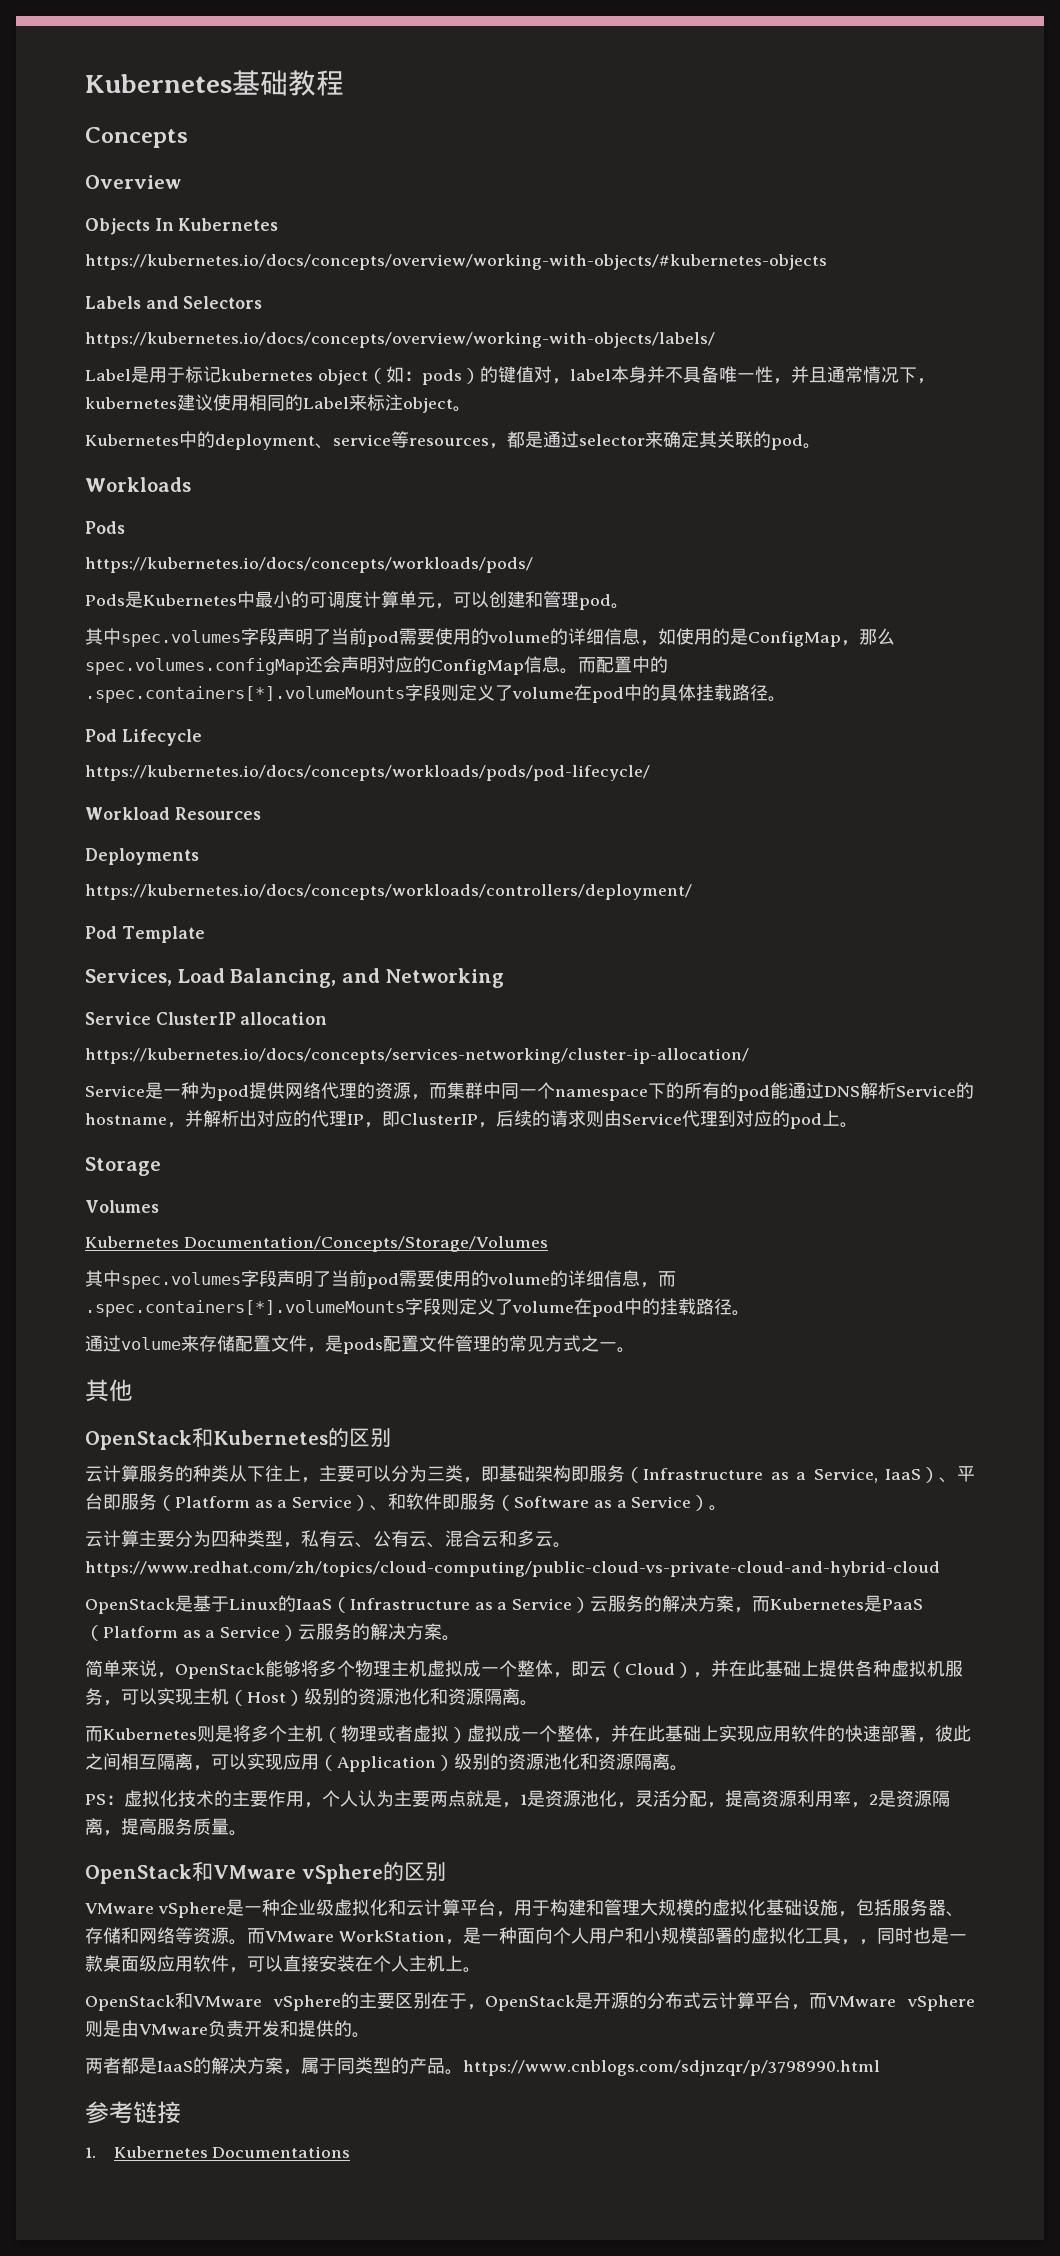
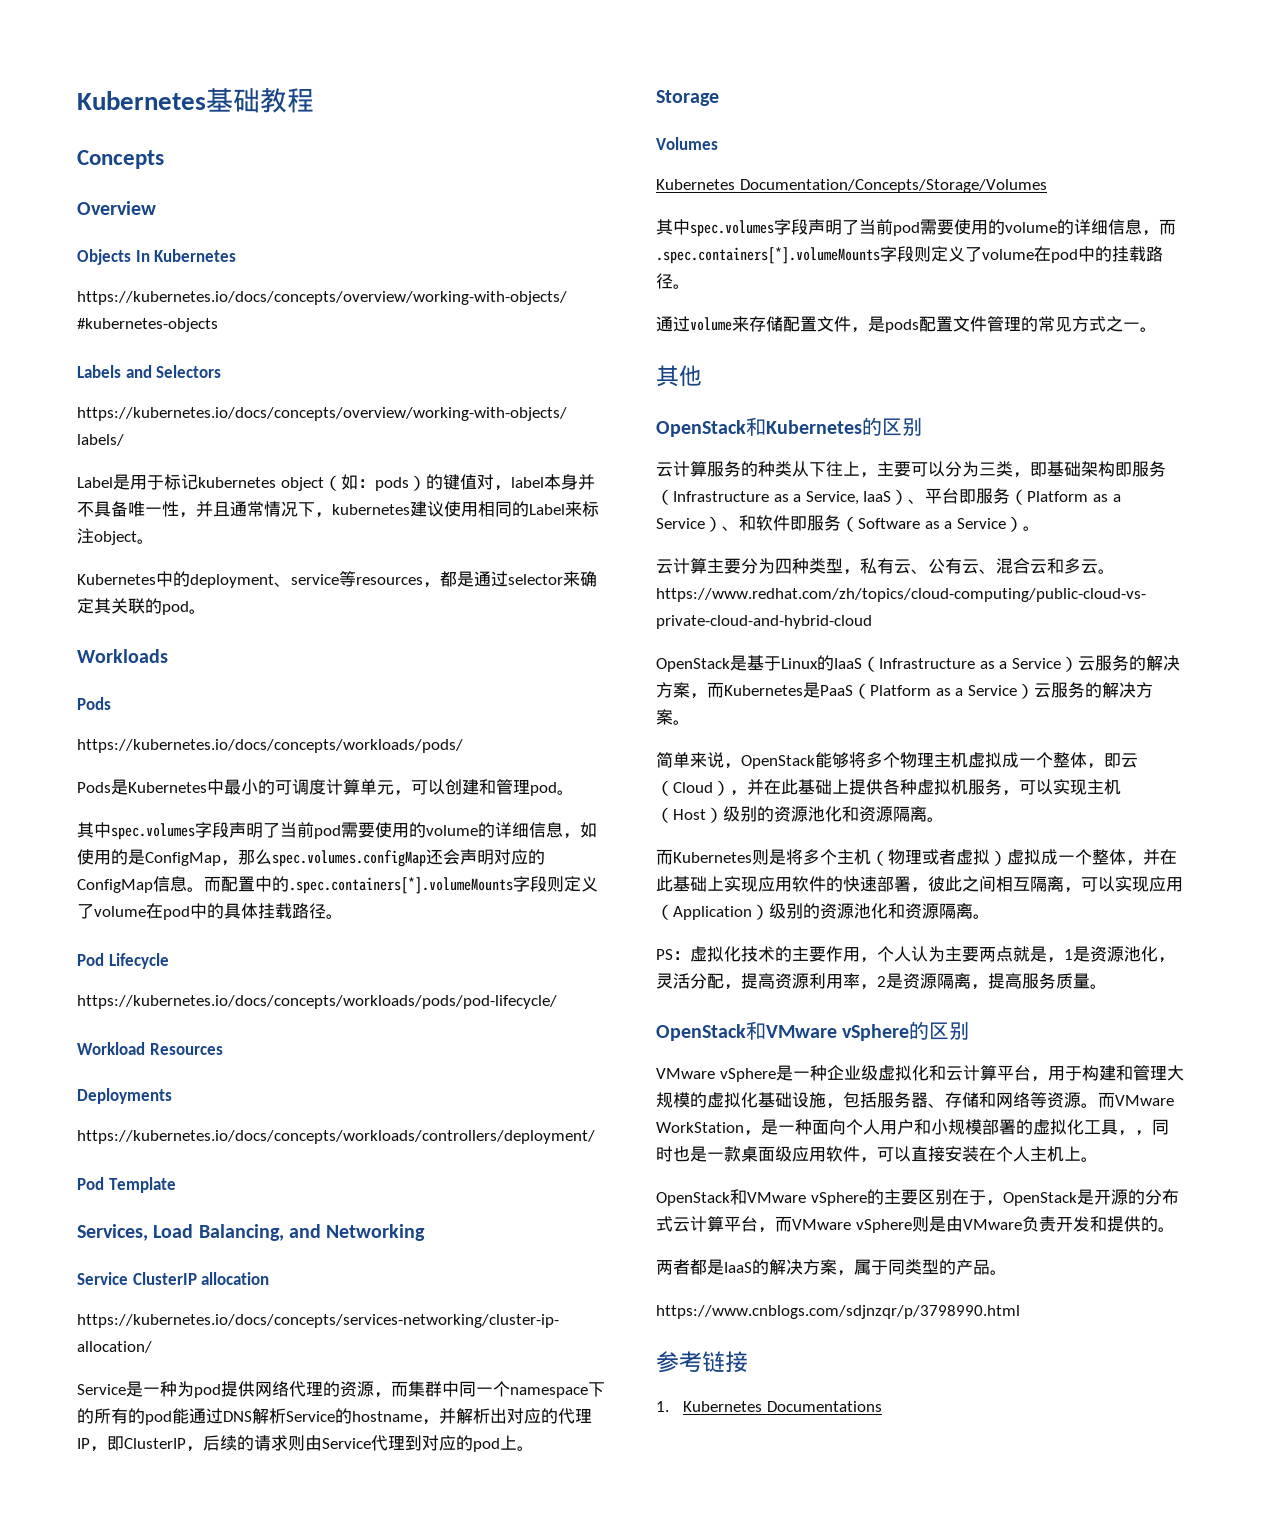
- 两者都是IaaS的解决方案，属于同类型的产品。https://www.cnblogs.com/sdjnzqr/p/3798990.html
+ 两者都是IaaS的解决方案，属于同类型的产品。
+ https://www.cnblogs.com/sdjnzqr/p/3798990.html

